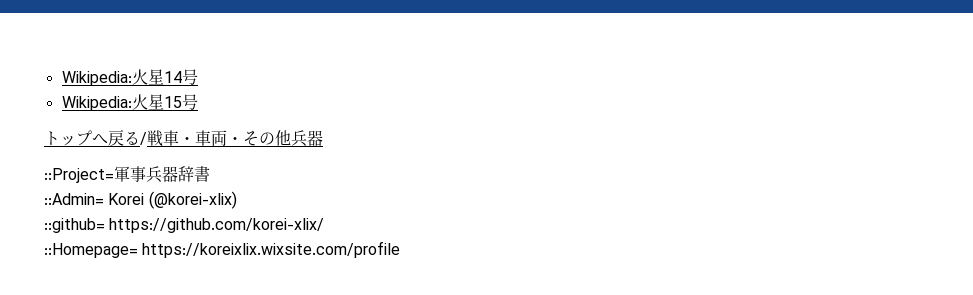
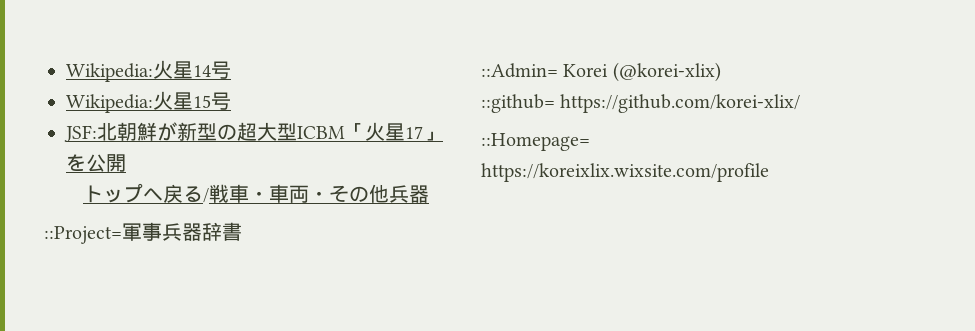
+ JSF:北朝鮮が新型の超大型ICBM「火星17」を公開

